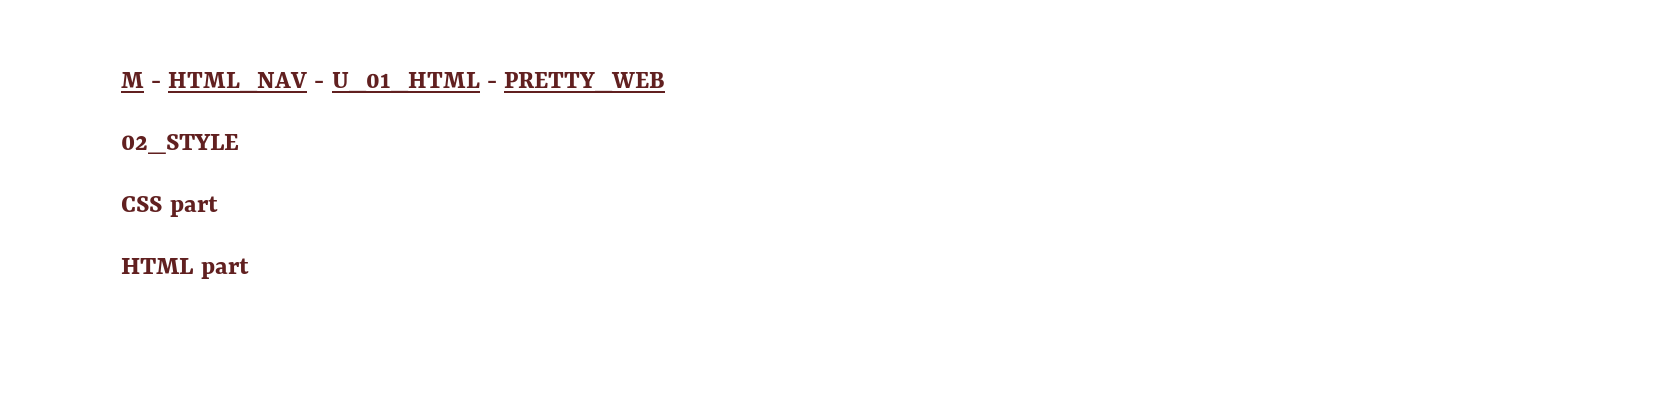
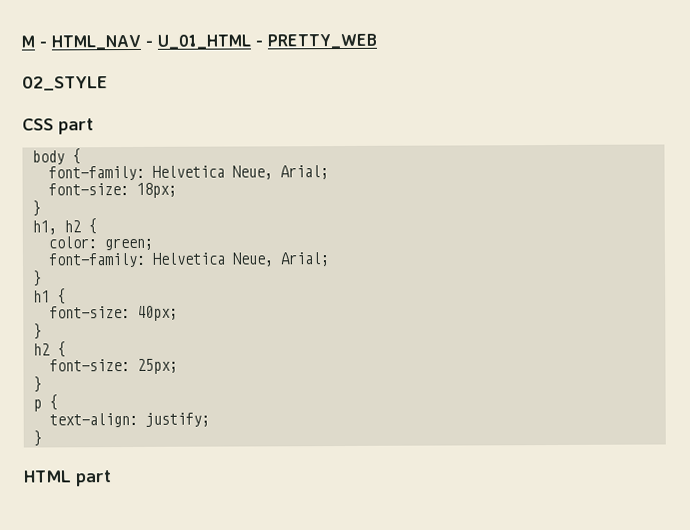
+ body {
+ font-family: Helvetica Neue, Arial;
+ font-size: 18px;
+ }
+ h1, h2 {
+ color: green;
+ font-family: Helvetica Neue, Arial;
+ }
+ h1 {
+ font-size: 40px;
+ }
+ h2 {
+ font-size: 25px;
+ }
+ p {
+ text-align: justify;
+ }

